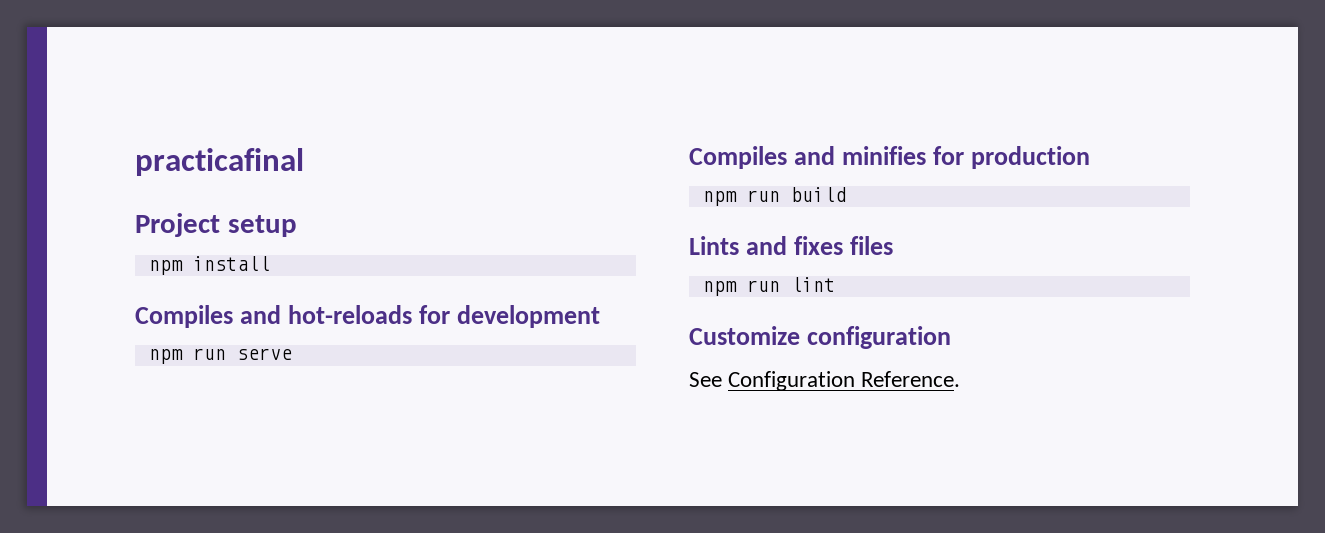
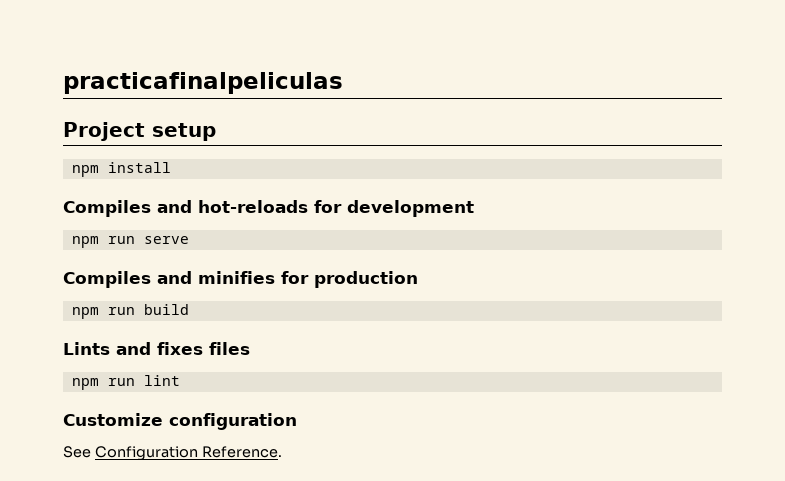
- practicafinal
+ practicafinalpeliculas

